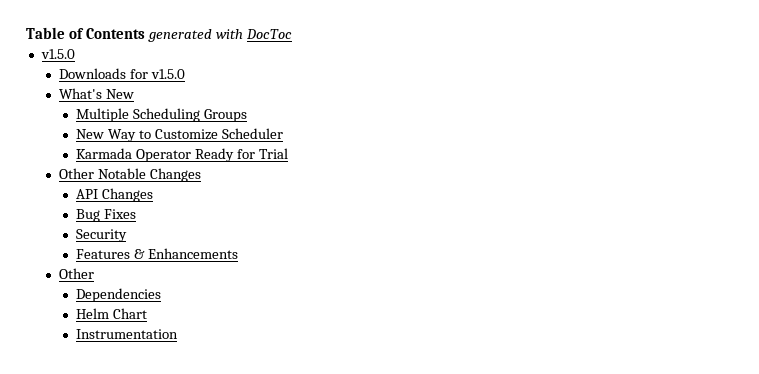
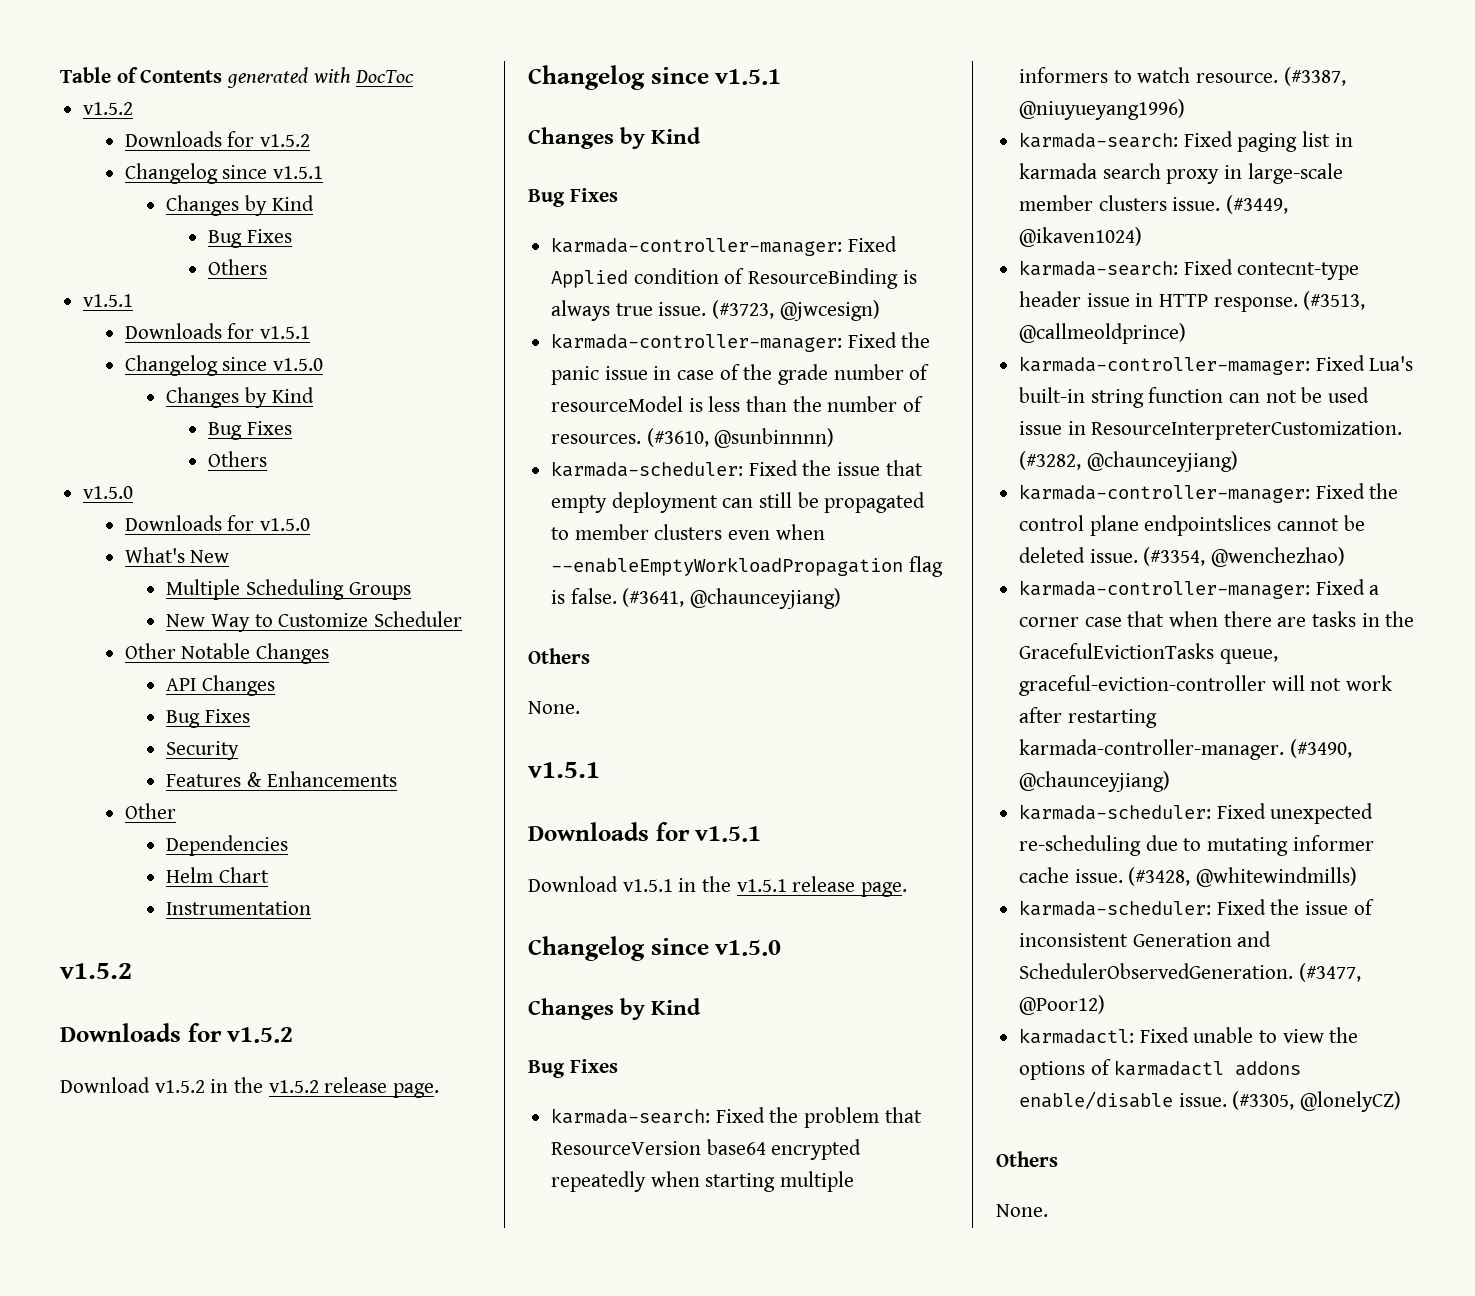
  Table of Contents generated with DocToc
+ v1.5.2
+ Downloads for v1.5.2
+ Changelog since v1.5.1
+ Changes by Kind
+ Bug Fixes
+ Others
+ v1.5.1
+ Downloads for v1.5.1
+ Changelog since v1.5.0
+ Changes by Kind
+ Bug Fixes
+ Others
- Karmada Operator Ready for Trial
  Instrumentation
+ v1.5.2
+ Downloads for v1.5.2
+ Download v1.5.2 in the v1.5.2 release page.
+ Changelog since v1.5.1
+ Changes by Kind
+ Bug Fixes
+ karmada-controller-manager: Fixed Applied condition of ResourceBinding is always true issue. (#3723, @jwcesign)
+ karmada-controller-manager: Fixed the panic issue in case of the grade number of resourceModel is less than the number of resources. (#3610, @sunbinnnn)
+ karmada-scheduler: Fixed the issue that empty deployment can still be propagated to member clusters even when --enableEmptyWorkloadPropagation flag is false. (#3641, @chaunceyjiang)
+ Others
+ None.
+ v1.5.1
+ Downloads for v1.5.1
+ Download v1.5.1 in the v1.5.1 release page.
+ Changelog since v1.5.0
+ Changes by Kind
+ Bug Fixes
+ karmada-search: Fixed the problem that ResourceVersion base64 encrypted repeatedly when starting multiple informers to watch resource. (#3387, @niuyueyang1996)
+ karmada-search: Fixed paging list in karmada search proxy in large-scale member clusters issue. (#3449, @ikaven1024)
+ karmada-search: Fixed contecnt-type header issue in HTTP response. (#3513, @callmeoldprince)
+ karmada-controller-mamager: Fixed Lua's built-in string function can not be used issue in ResourceInterpreterCustomization. (#3282, @chaunceyjiang)
+ karmada-controller-manager: Fixed the control plane endpointslices cannot be deleted issue. (#3354, @wenchezhao)
+ karmada-controller-manager: Fixed a corner case that when there are tasks in the GracefulEvictionTasks queue, graceful-eviction-controller will not work after restarting karmada-controller-manager. (#3490, @chaunceyjiang)
+ karmada-scheduler: Fixed unexpected re-scheduling due to mutating informer cache issue. (#3428, @whitewindmills)
+ karmada-scheduler: Fixed the issue of inconsistent Generation and SchedulerObservedGeneration. (#3477, @Poor12)
+ karmadactl: Fixed unable to view the options of karmadactl addons enable/disable issue. (#3305, @lonelyCZ)
+ Others
+ None.

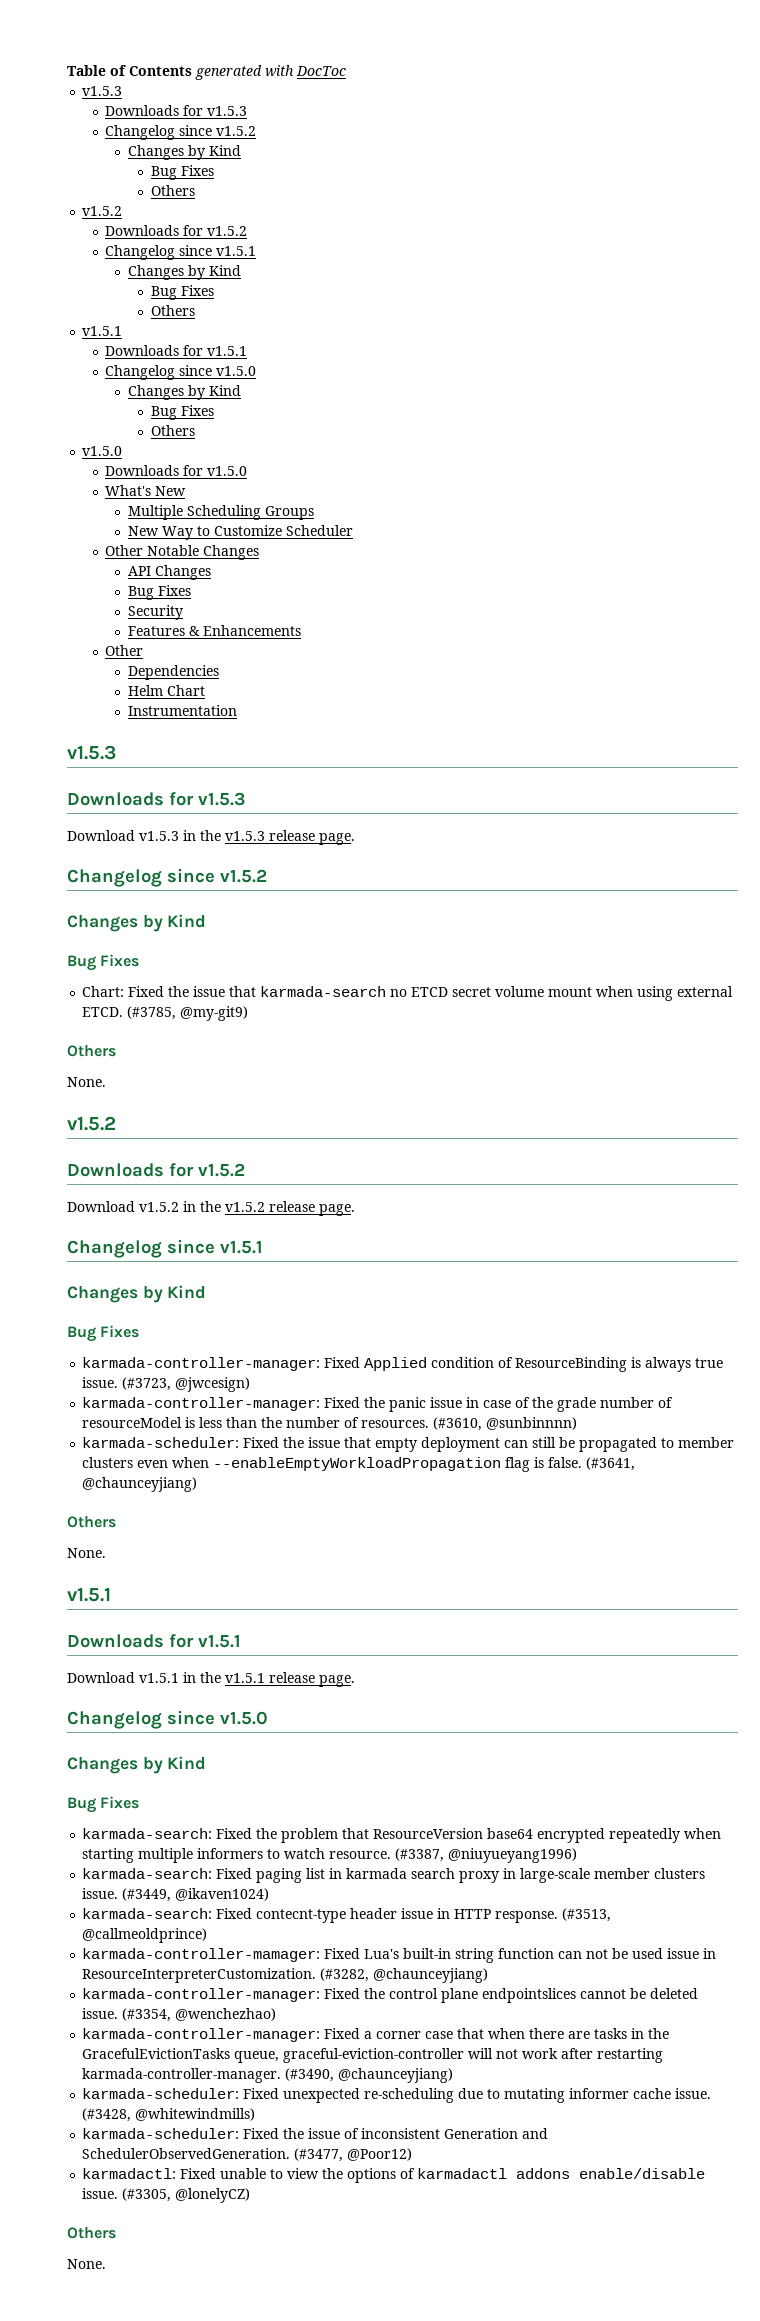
  Table of Contents generated with DocToc
+ v1.5.3
+ Downloads for v1.5.3
+ Changelog since v1.5.2
+ Changes by Kind
+ Bug Fixes
+ Others
  Instrumentation
+ v1.5.3
+ Downloads for v1.5.3
+ Download v1.5.3 in the v1.5.3 release page.
+ Changelog since v1.5.2
+ Changes by Kind
+ Bug Fixes
+ Chart: Fixed the issue that karmada-search no ETCD secret volume mount when using external ETCD. (#3785, @my-git9)
+ Others
+ None.

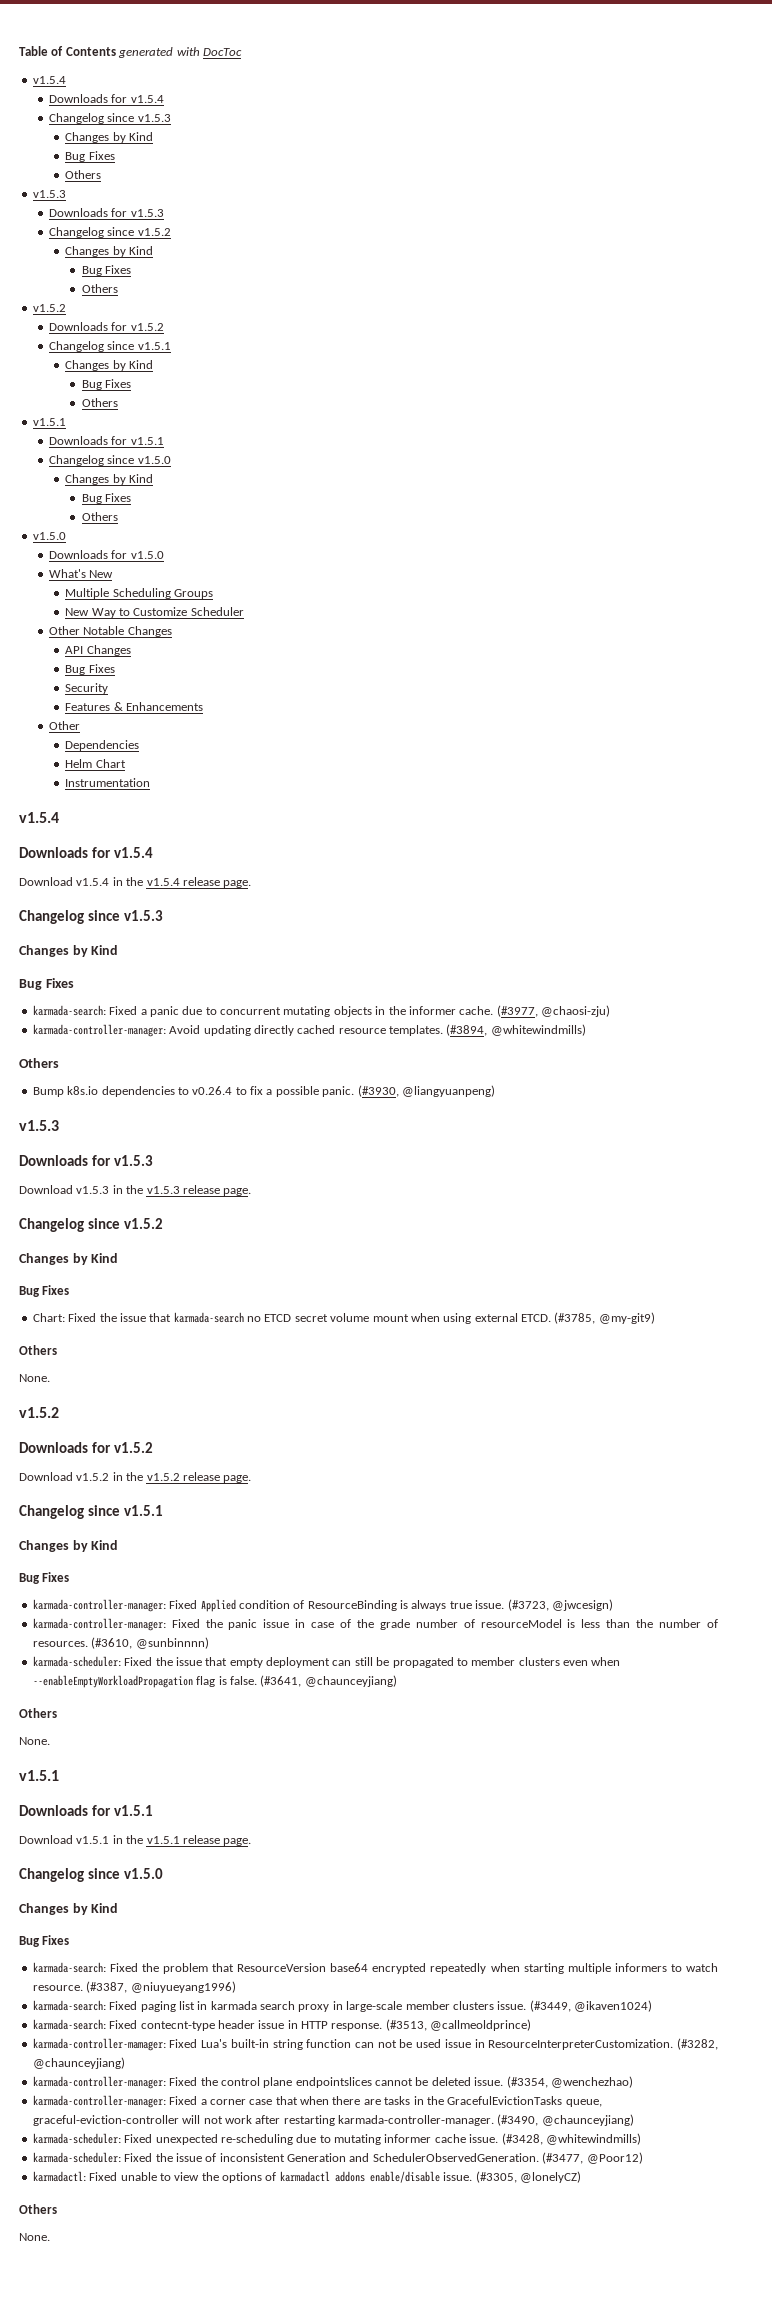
  Table of Contents generated with DocToc
+ v1.5.4
+ Downloads for v1.5.4
+ Changelog since v1.5.3
+ Changes by Kind
+ Bug Fixes
+ Others
  Instrumentation
+ v1.5.4
+ Downloads for v1.5.4
+ Download v1.5.4 in the v1.5.4 release page.
+ Changelog since v1.5.3
+ Changes by Kind
+ Bug Fixes
+ karmada-search: Fixed a panic due to concurrent mutating objects in the informer cache. (#3977, @chaosi-zju)
+ karmada-controller-manager: Avoid updating directly cached resource templates. (#3894, @whitewindmills)
+ Others
+ Bump k8s.io dependencies to v0.26.4 to fix a possible panic. (#3930, @liangyuanpeng)

